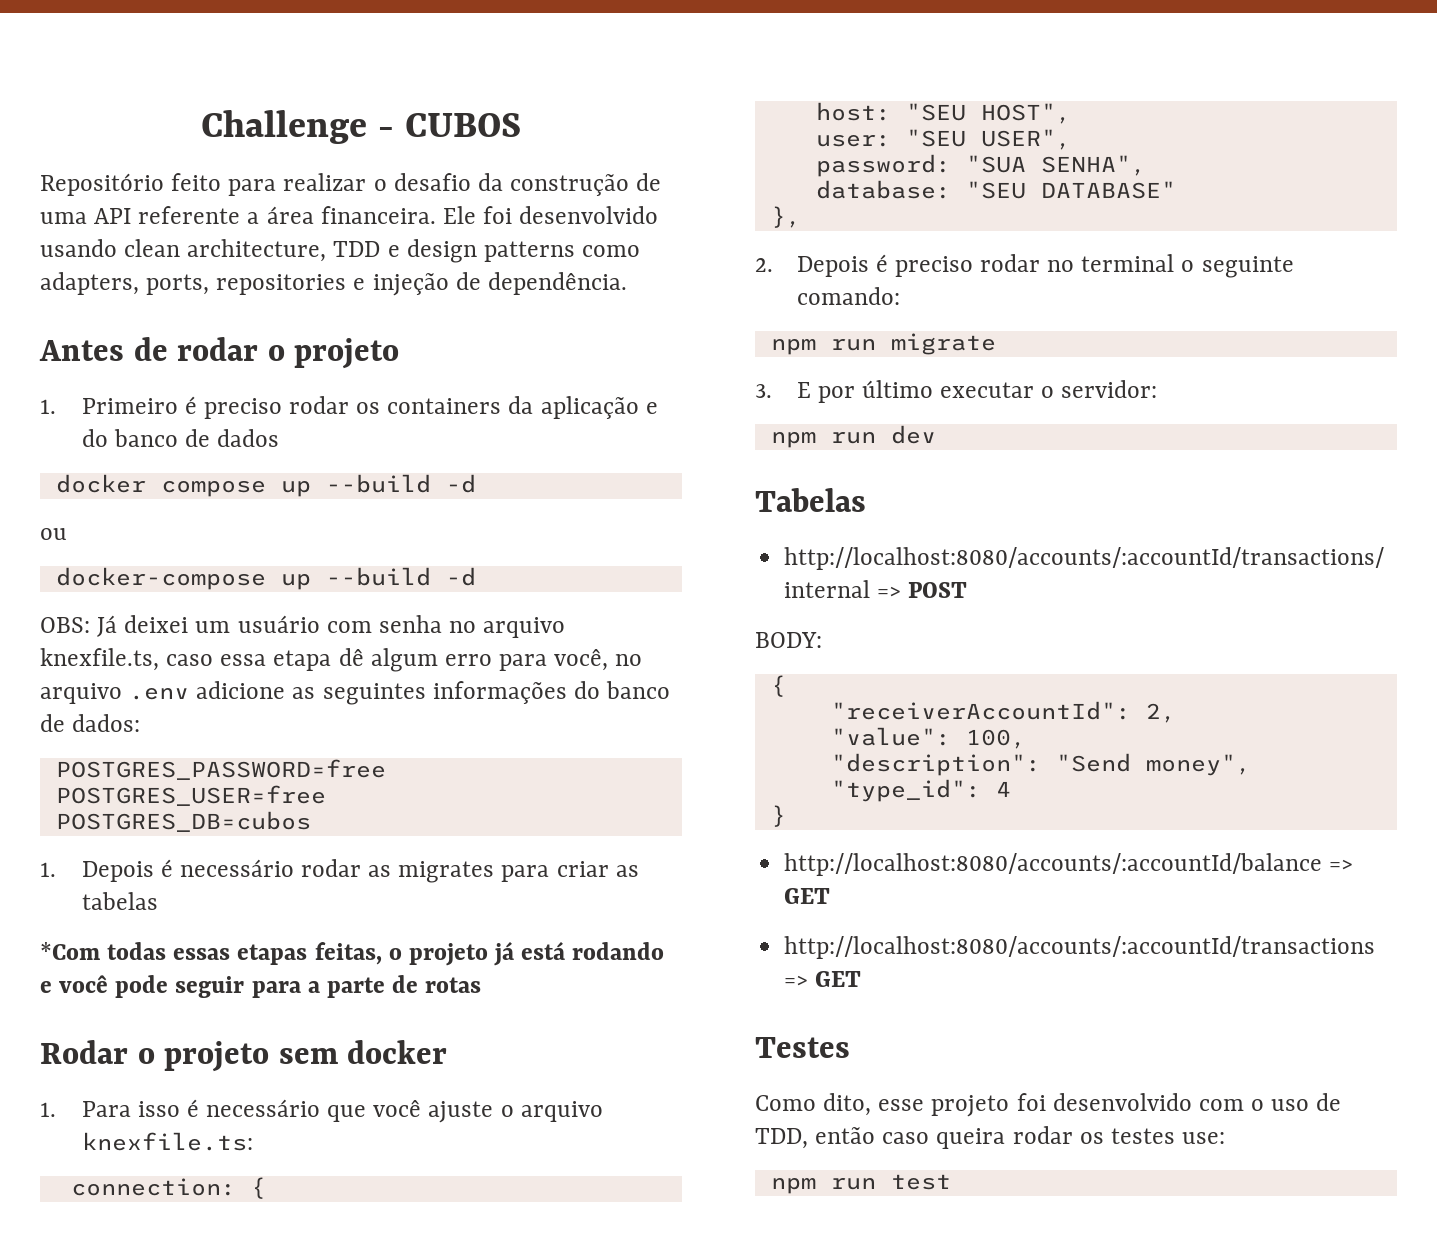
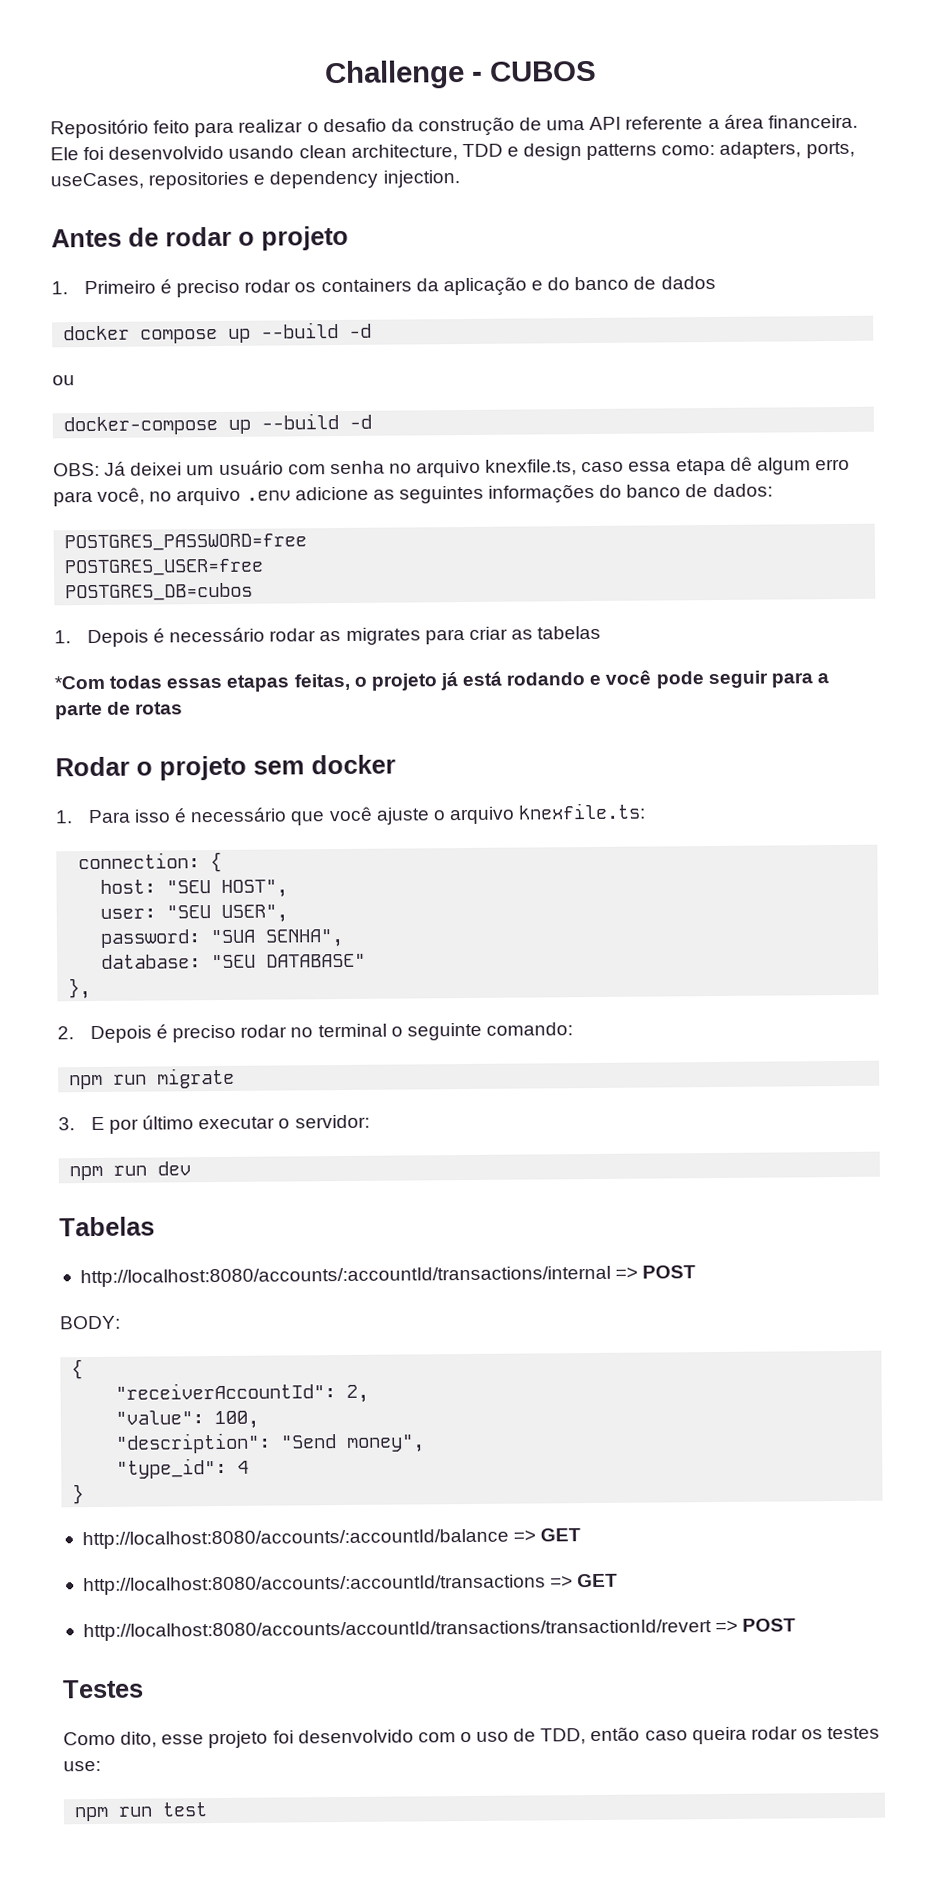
- Ele foi desenvolvido usando clean architecture, TDD e design patterns como adapters, ports, repositories e injeção de dependência.
+ Ele foi desenvolvido usando clean architecture, TDD e design patterns como: adapters, ports, useCases, repositories e dependency injection.
+ http://localhost:8080/accounts/accountId/transactions/transactionId/revert => POST

